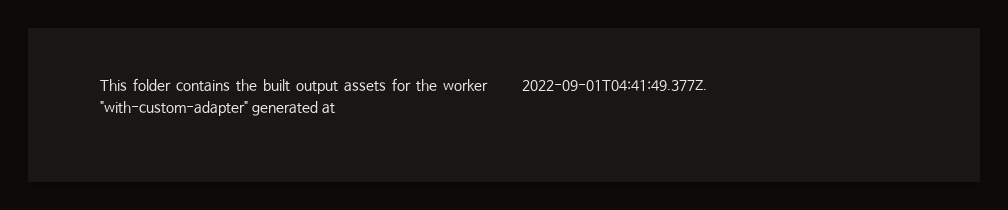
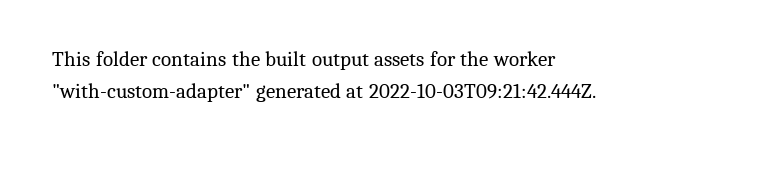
- This folder contains the built output assets for the worker "with-custom-adapter" generated at 2022-09-01T04:41:49.377Z.
+ This folder contains the built output assets for the worker "with-custom-adapter" generated at 2022-10-03T09:21:42.444Z.

